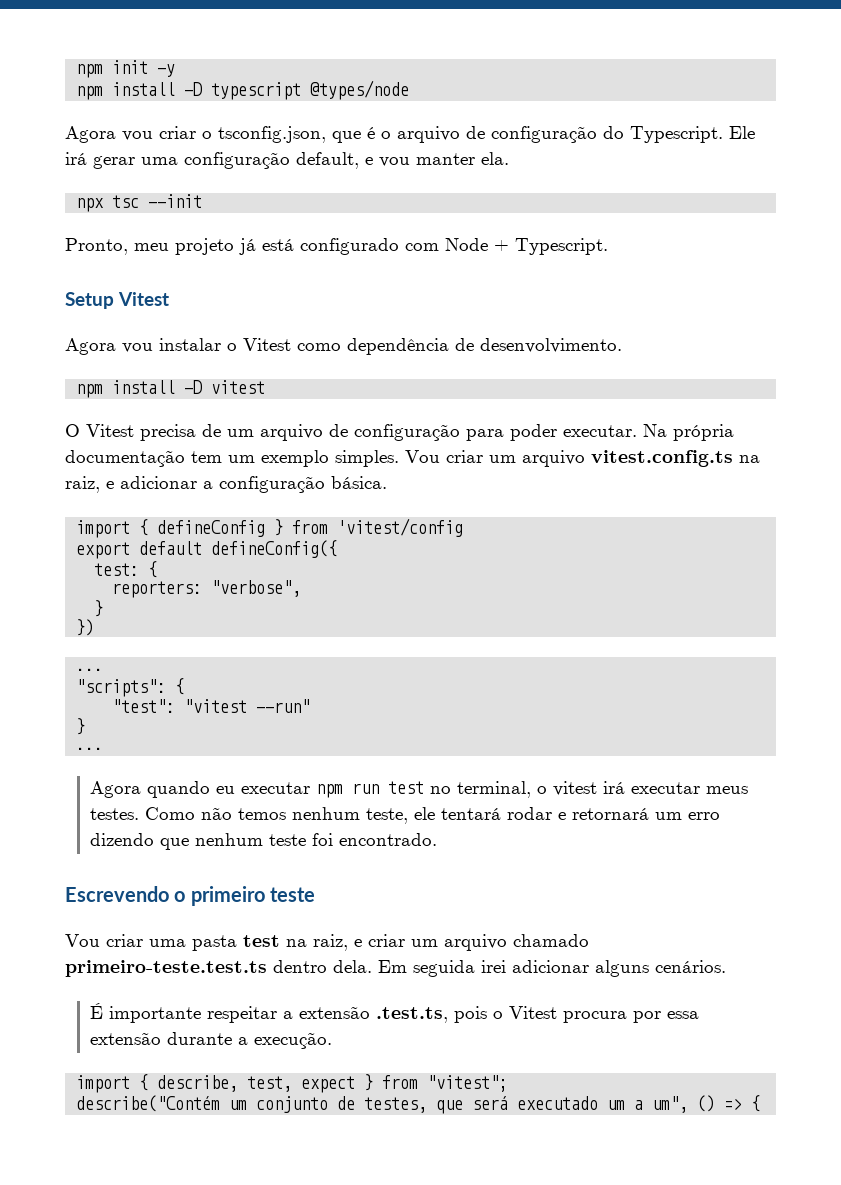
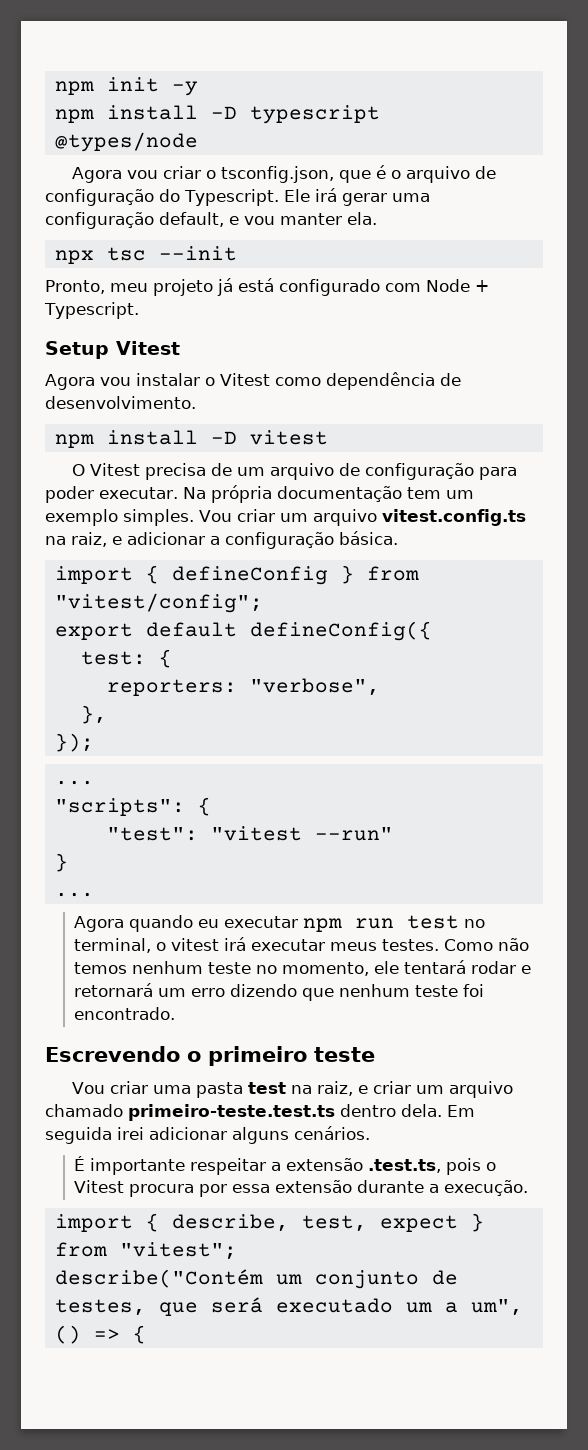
- import { defineConfig } from 'vitest/config
+ import { defineConfig } from "vitest/config";
  reporters: "verbose",
- }
- })
+ },
+ });
- Como não temos nenhum teste, ele tentará rodar e retornará um erro dizendo que nenhum teste foi encontrado.
+ Como não temos nenhum teste no momento, ele tentará rodar e retornará um erro dizendo que nenhum teste foi encontrado.

